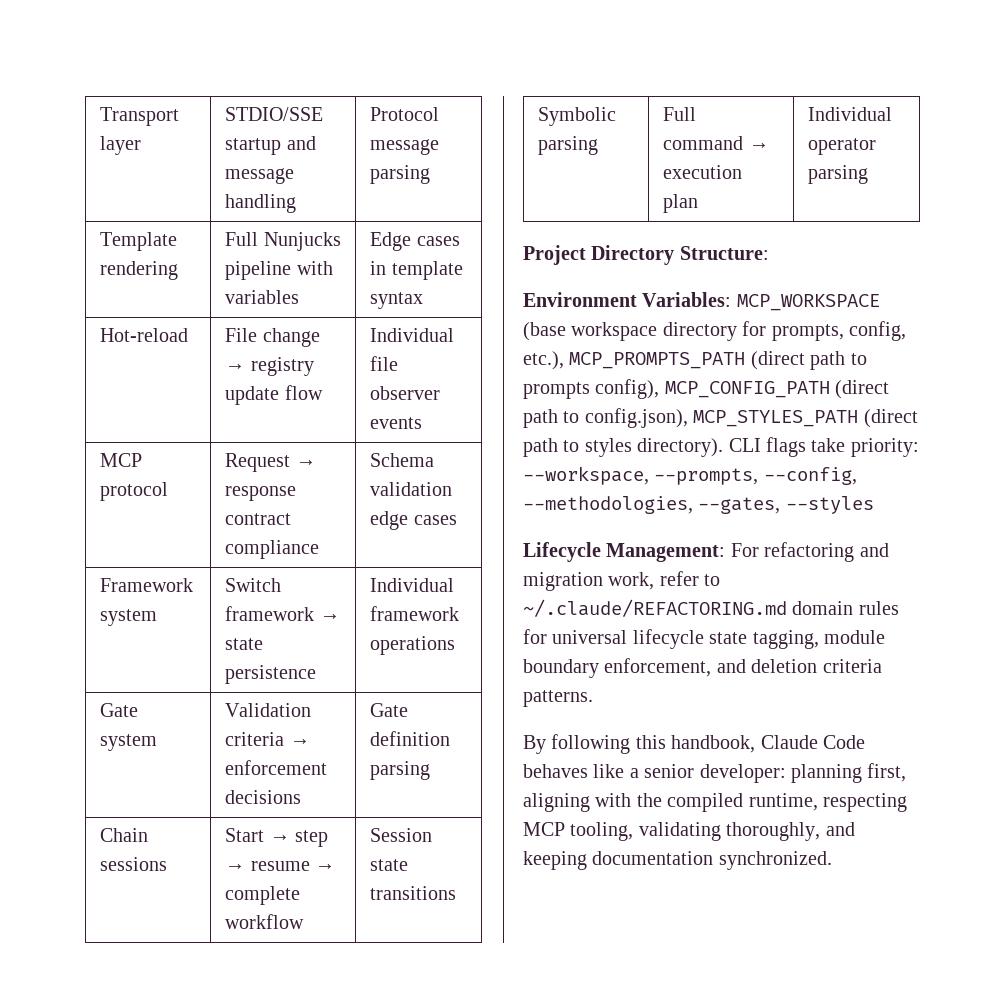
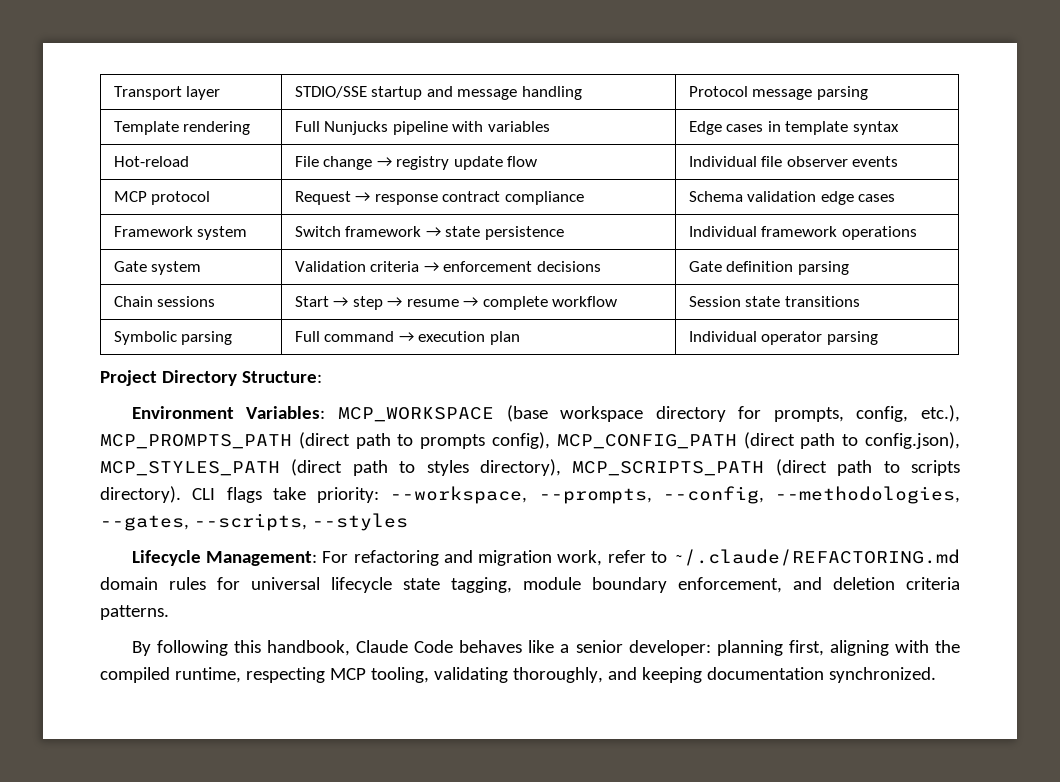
- Environment Variables: MCP_WORKSPACE (base workspace directory for prompts, config, etc.), MCP_PROMPTS_PATH (direct path to prompts config), MCP_CONFIG_PATH (direct path to config.json), MCP_STYLES_PATH (direct path to styles directory).
+ Environment Variables: MCP_WORKSPACE (base workspace directory for prompts, config, etc.), MCP_PROMPTS_PATH (direct path to prompts config), MCP_CONFIG_PATH (direct path to config.json), MCP_STYLES_PATH (direct path to styles directory), MCP_SCRIPTS_PATH (direct path to scripts directory).
- CLI flags take priority: --workspace, --prompts, --config, --methodologies, --gates, --styles
+ CLI flags take priority: --workspace, --prompts, --config, --methodologies, --gates, --scripts, --styles

